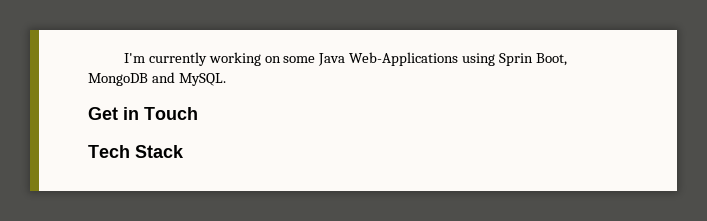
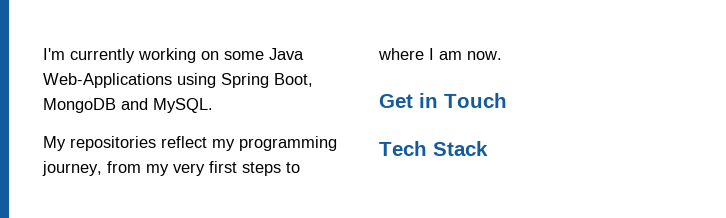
- I'm currently working on some Java Web-Applications using Sprin Boot, MongoDB and MySQL.
+ I'm currently working on some Java Web-Applications using Spring Boot, MongoDB and MySQL.
+ My repositories reflect my programming journey, from my very first steps to where I am now.

